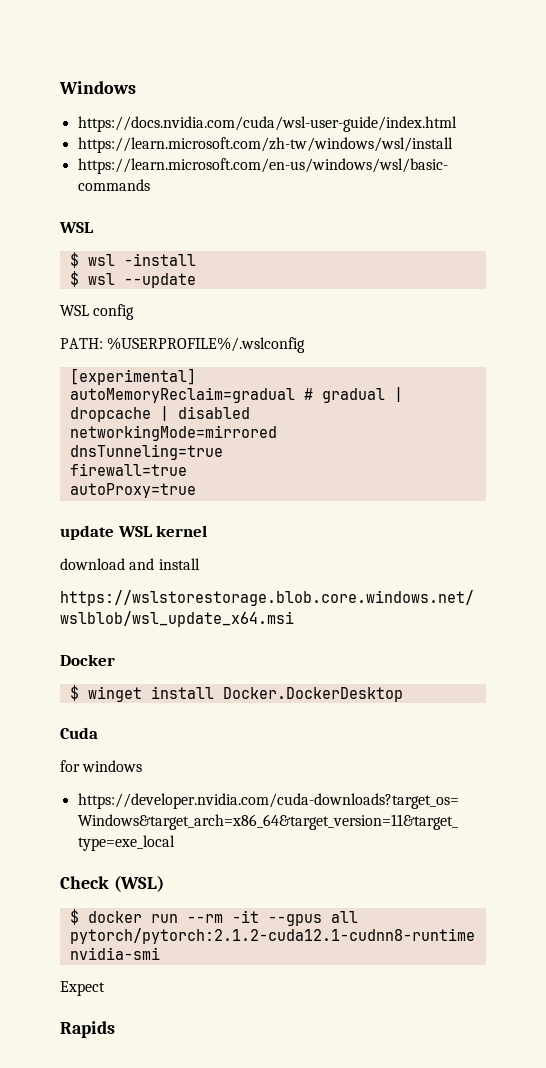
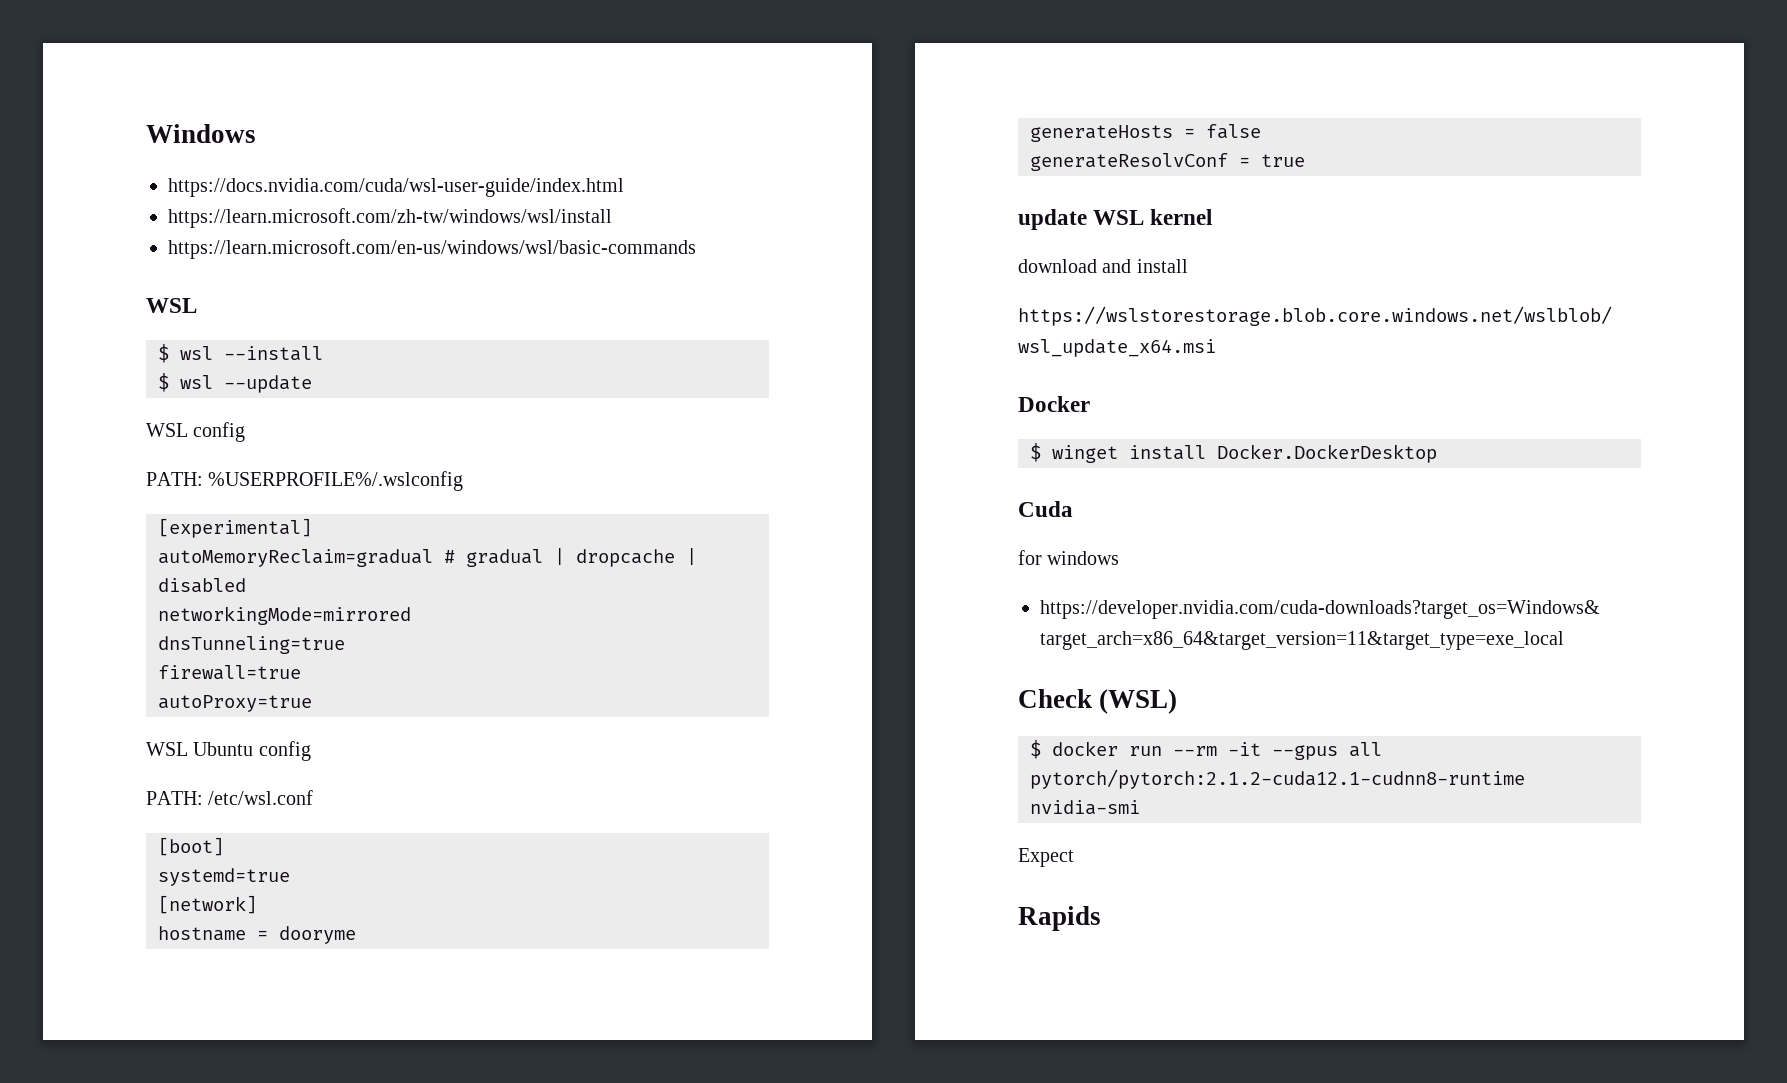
- $ wsl -install
+ $ wsl --install
+ WSL Ubuntu config
+ PATH: /etc/wsl.conf
+ [boot]
+ systemd=true
+ [network]
+ hostname = dooryme
+ generateHosts = false
+ generateResolvConf = true

